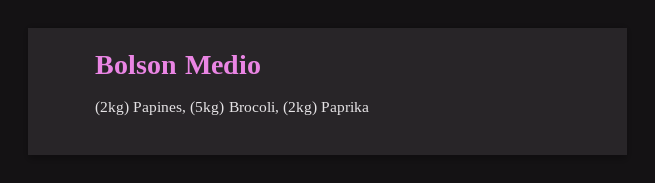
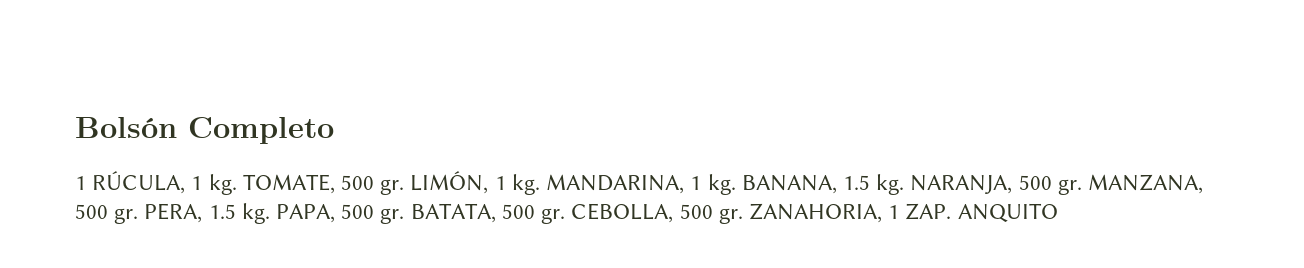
- Bolson Medio
- (2kg) Papines, (5kg) Brocoli, (2kg) Paprika
+ Bolsón Completo
+ 1 RÚCULA, 1 kg. TOMATE, 500 gr. LIMÓN, 1 kg. MANDARINA, 1 kg. BANANA, 1.5 kg. NARANJA, 500 gr. MANZANA, 500 gr. PERA, 1.5 kg. PAPA, 500 gr. BATATA, 500 gr. CEBOLLA, 500 gr. ZANAHORIA, 1 ZAP. ANQUITO

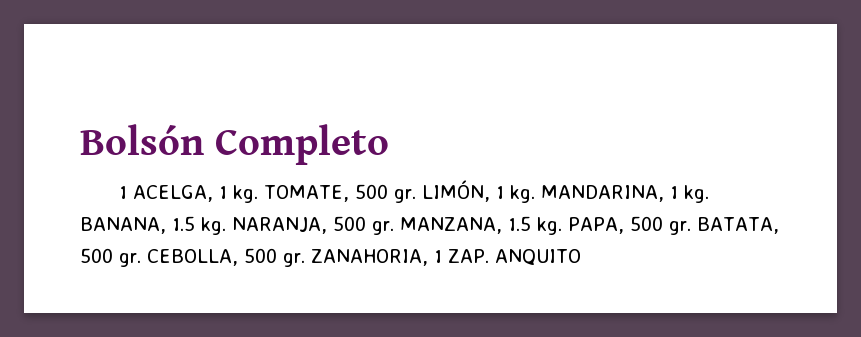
- 1 RÚCULA, 1 kg.
+ 1 ACELGA, 1 kg.
- MANZANA, 500 gr. PERA, 1.5 kg.
+ MANZANA, 1.5 kg.

